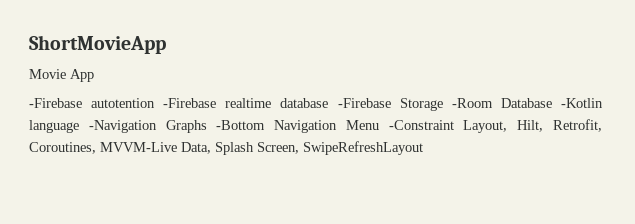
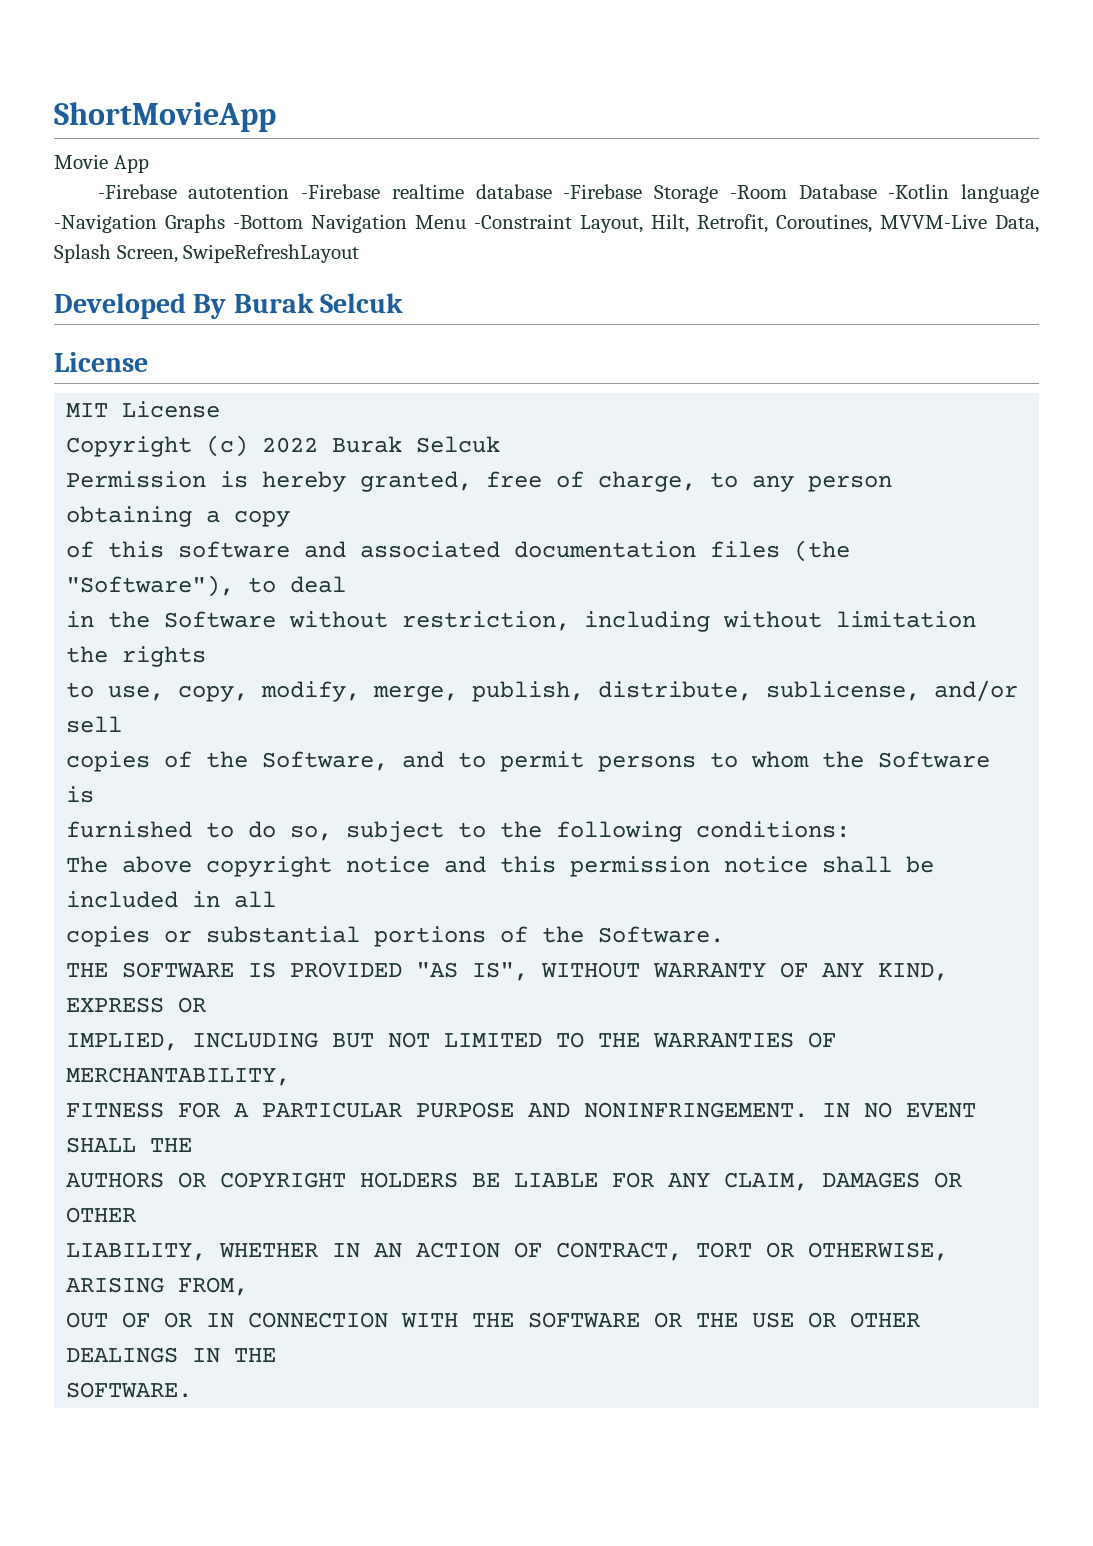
+ Developed By Burak Selcuk
+ License
+ MIT License
+ Copyright (c) 2022 Burak Selcuk
+ Permission is hereby granted, free of charge, to any person obtaining a copy
+ of this software and associated documentation files (the "Software"), to deal
+ in the Software without restriction, including without limitation the rights
+ to use, copy, modify, merge, publish, distribute, sublicense, and/or sell
+ copies of the Software, and to permit persons to whom the Software is
+ furnished to do so, subject to the following conditions:
+ The above copyright notice and this permission notice shall be included in all
+ copies or substantial portions of the Software.
+ THE SOFTWARE IS PROVIDED "AS IS", WITHOUT WARRANTY OF ANY KIND, EXPRESS OR
+ IMPLIED, INCLUDING BUT NOT LIMITED TO THE WARRANTIES OF MERCHANTABILITY,
+ FITNESS FOR A PARTICULAR PURPOSE AND NONINFRINGEMENT. IN NO EVENT SHALL THE
+ AUTHORS OR COPYRIGHT HOLDERS BE LIABLE FOR ANY CLAIM, DAMAGES OR OTHER
+ LIABILITY, WHETHER IN AN ACTION OF CONTRACT, TORT OR OTHERWISE, ARISING FROM,
+ OUT OF OR IN CONNECTION WITH THE SOFTWARE OR THE USE OR OTHER DEALINGS IN THE
+ SOFTWARE.

